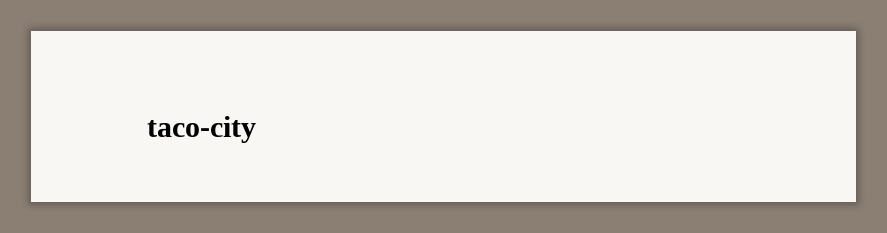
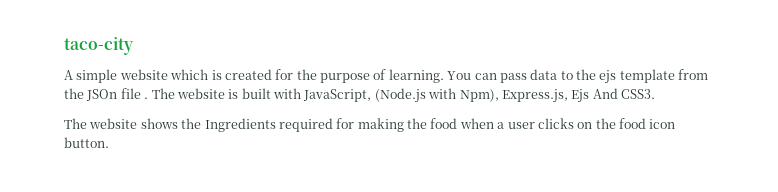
+ A simple website which is created for the purpose of learning. You can pass data to the ejs template from the JSOn file . The website is built with JavaScript, (Node.js with Npm), Express.js, Ejs And CSS3.
+ The website shows the Ingredients required for making the food when a user clicks on the food icon button.

